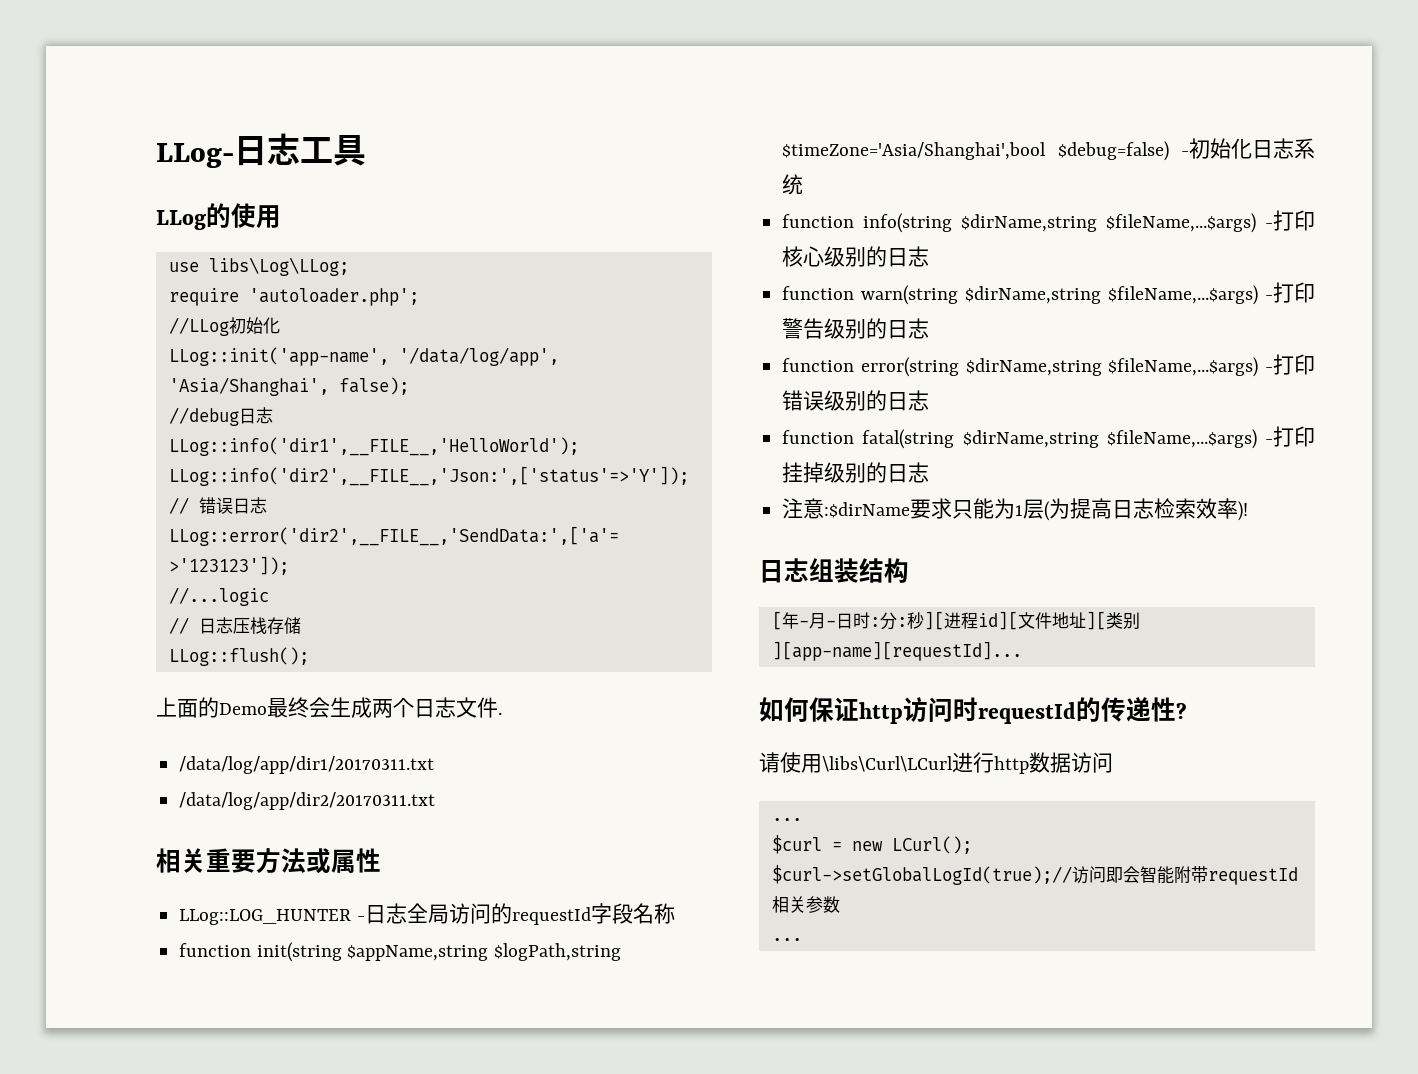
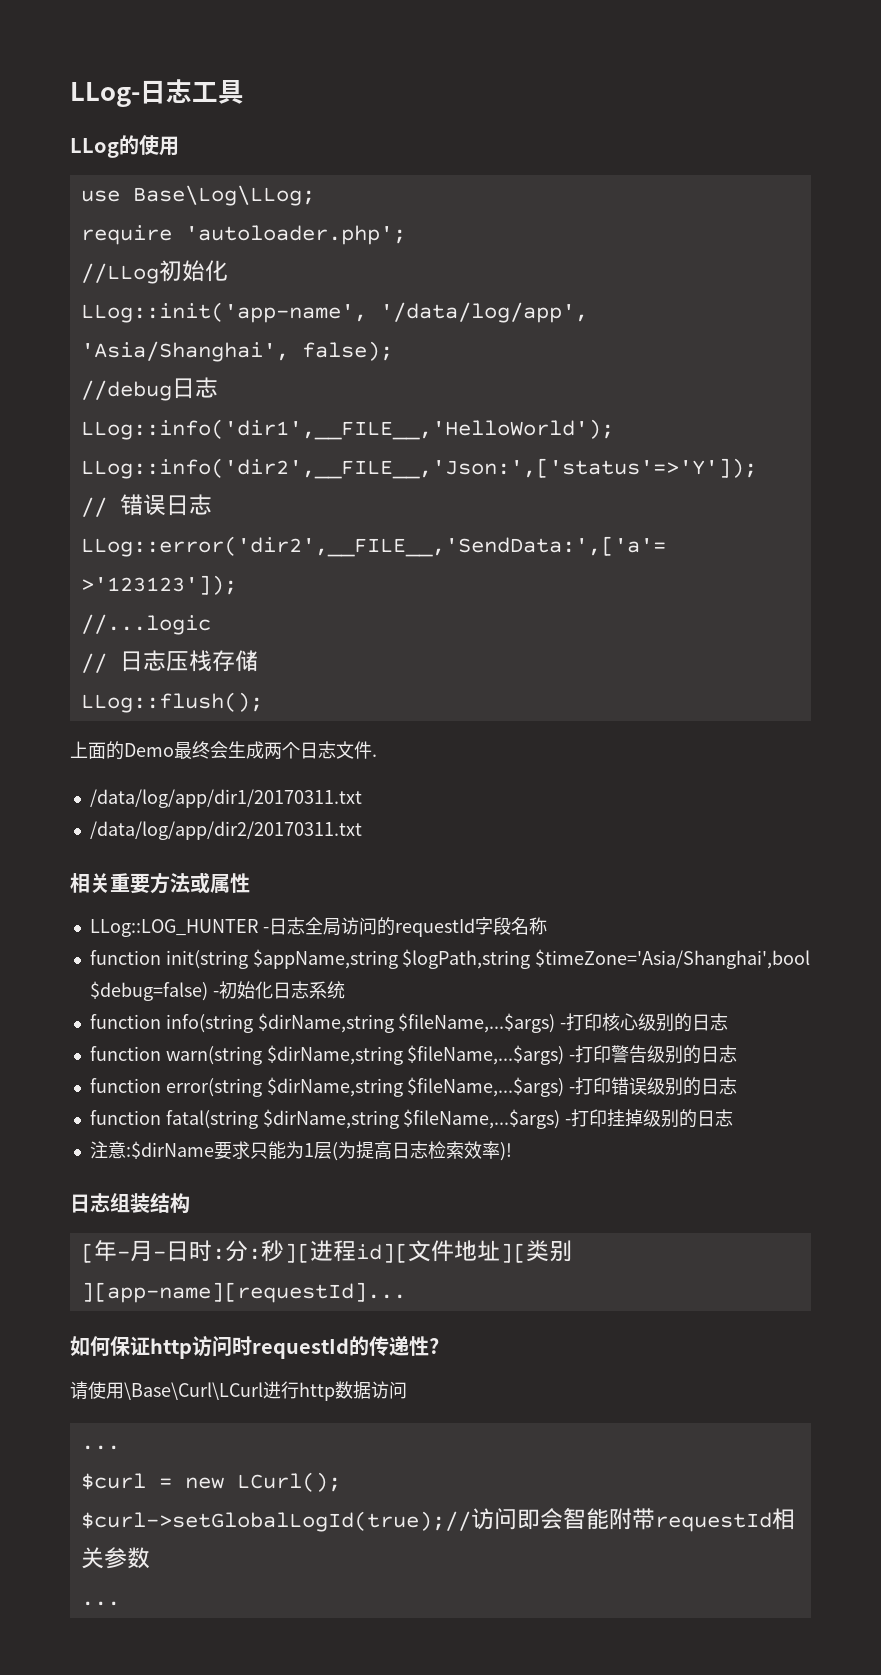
- use libs\Log\LLog;
+ use Base\Log\LLog;
- 请使用\libs\Curl\LCurl进行http数据访问
+ 请使用\Base\Curl\LCurl进行http数据访问

